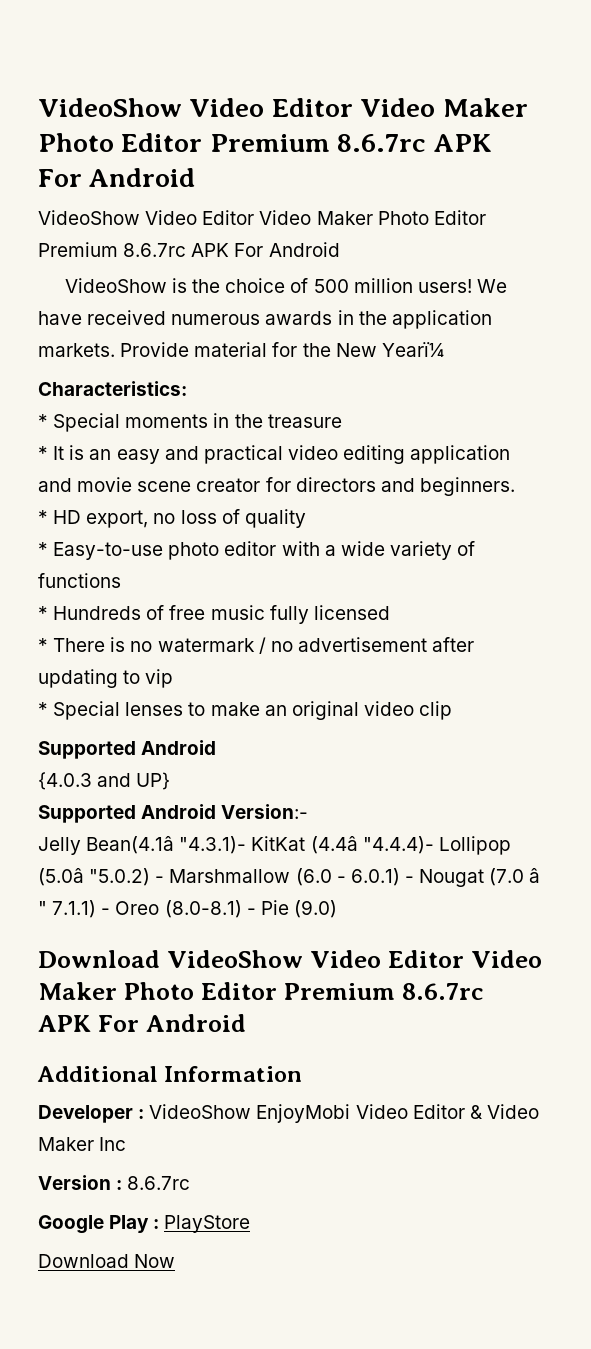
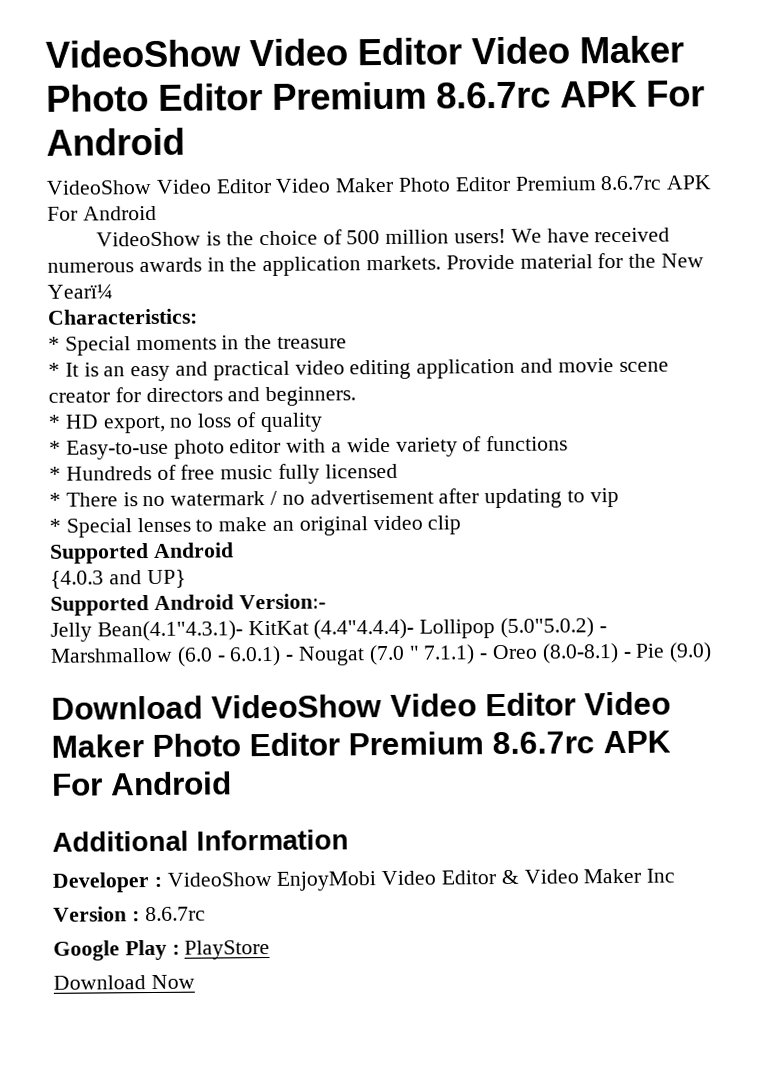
- Jelly Bean(4.1â "4.3.1)- KitKat (4.4â "4.4.4)- Lollipop (5.0â "5.0.2) - Marshmallow (6.0 - 6.0.1) - Nougat (7.0 â " 7.1.1) - Oreo (8.0-8.1) - Pie (9.0)
+ Jelly Bean(4.1"4.3.1)- KitKat (4.4"4.4.4)- Lollipop (5.0"5.0.2) - Marshmallow (6.0 - 6.0.1) - Nougat (7.0 " 7.1.1) - Oreo (8.0-8.1) - Pie (9.0)

